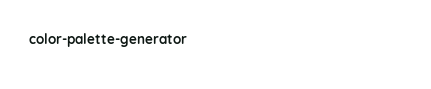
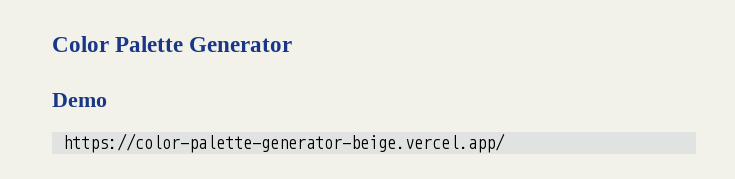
- color-palette-generator
+ Color Palette Generator
+ Demo
+ https://color-palette-generator-beige.vercel.app/

